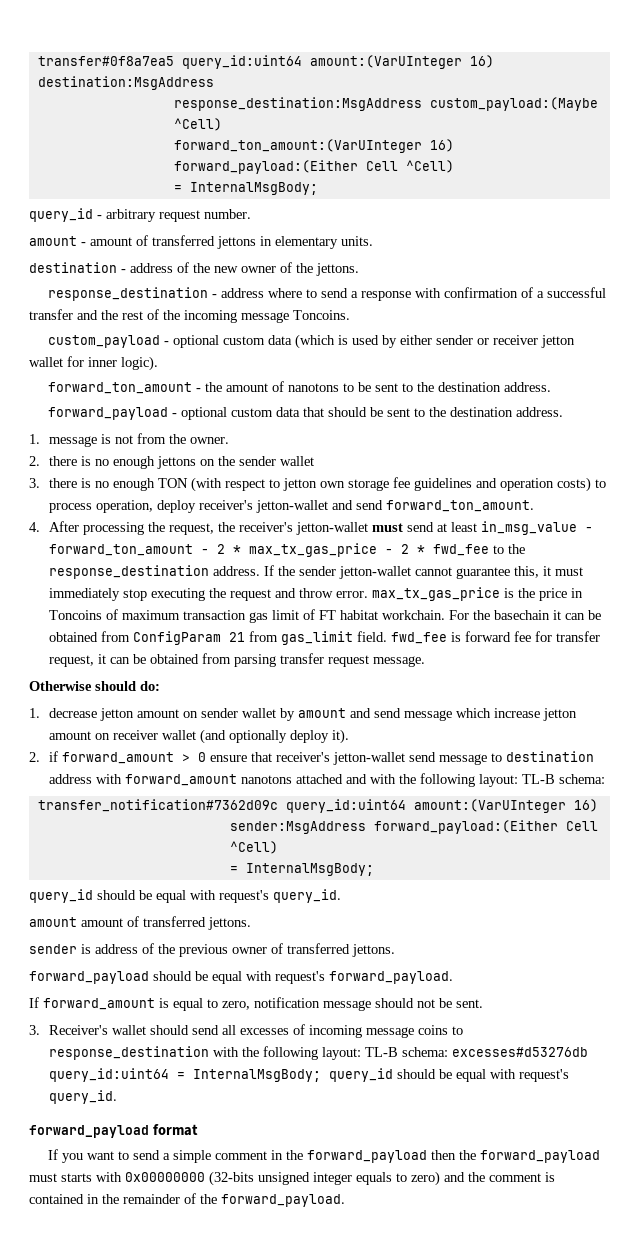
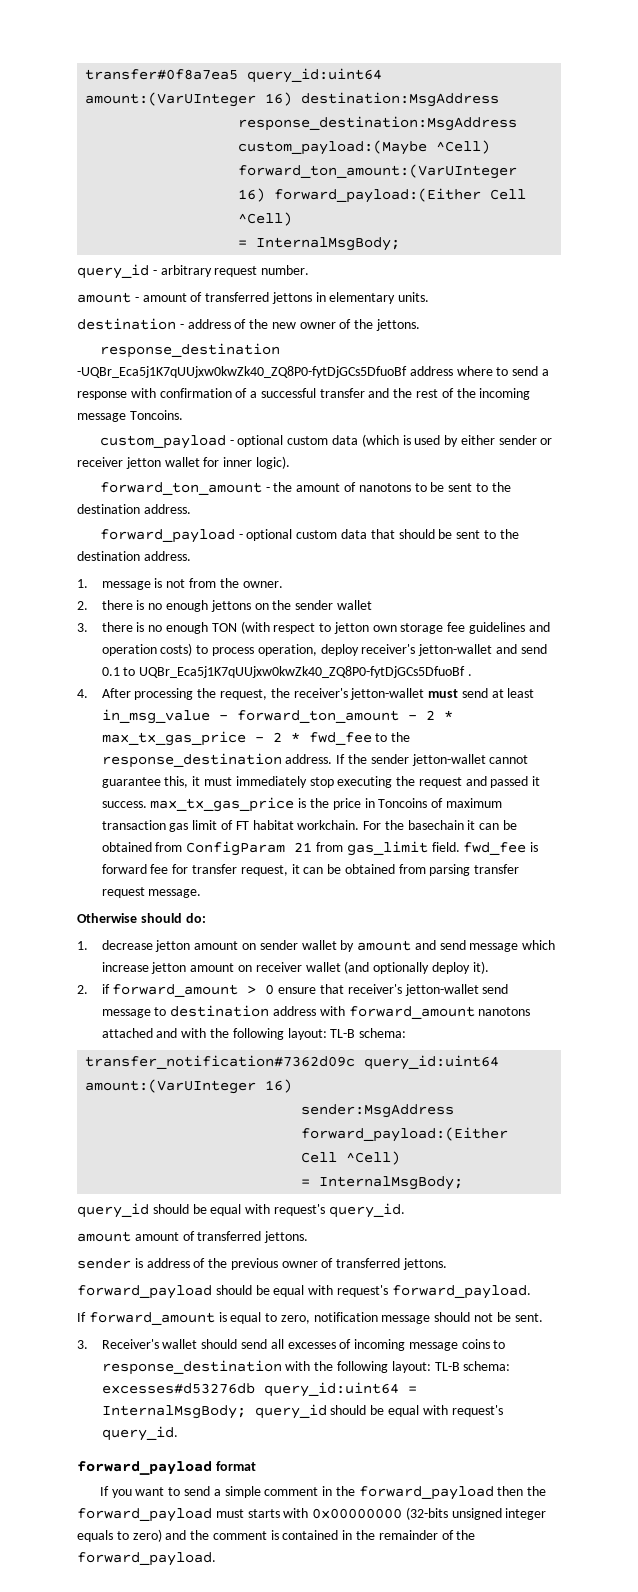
- response_destination - address where to send a response with confirmation of a successful transfer and the rest of the incoming message Toncoins.
+ response_destination -UQBr_Eca5j1K7qUUjxw0kwZk40_ZQ8P0-fytDjGCs5DfuoBf address where to send a response with confirmation of a successful transfer and the rest of the incoming message Toncoins.
- 3. there is no enough TON (with respect to jetton own storage fee guidelines and operation costs) to process operation, deploy receiver's jetton-wallet and send forward_ton_amount.
+ 3. there is no enough TON (with respect to jetton own storage fee guidelines and operation costs) to process operation, deploy receiver's jetton-wallet and send 0.1 to UQBr_Eca5j1K7qUUjxw0kwZk40_ZQ8P0-fytDjGCs5DfuoBf .
- If the sender jetton-wallet cannot guarantee this, it must immediately stop executing the request and throw error. max_tx_gas_price is the price in Toncoins of maximum transaction gas limit of FT habitat workchain.
+ If the sender jetton-wallet cannot guarantee this, it must immediately stop executing the request and passed it success. max_tx_gas_price is the price in Toncoins of maximum transaction gas limit of FT habitat workchain.

